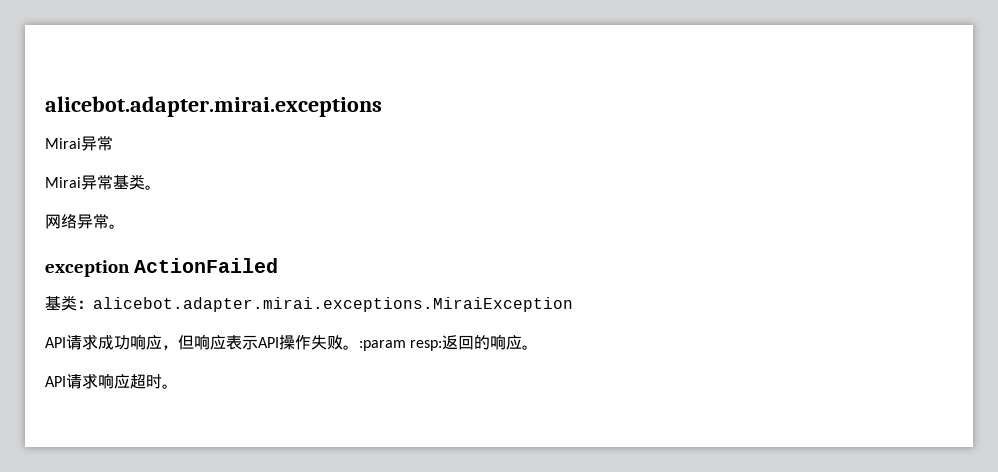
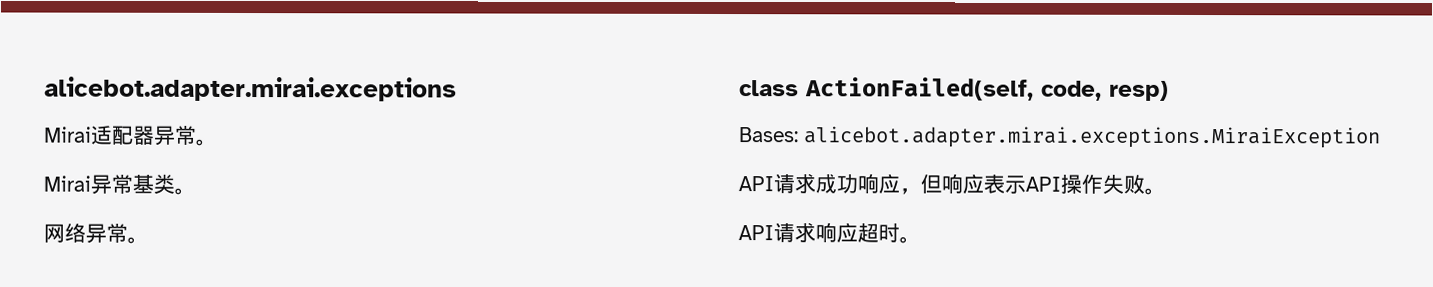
  alicebot.adapter.mirai.exceptions
- Mirai异常
+ Mirai适配器异常。
- exception ActionFailed
- 基类：alicebot.adapter.mirai.exceptions.MiraiException
+ class ActionFailed(self, code, resp)
+ Bases: alicebot.adapter.mirai.exceptions.MiraiException
- API请求成功响应，但响应表示API操作失败。:param resp:返回的响应。
+ API请求成功响应，但响应表示API操作失败。

